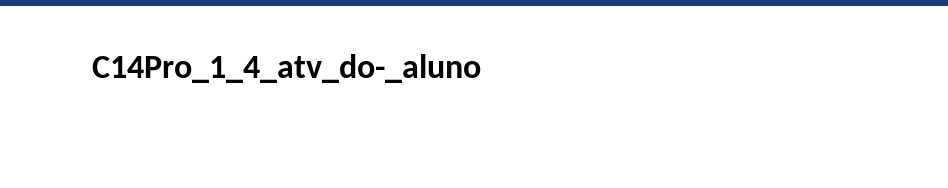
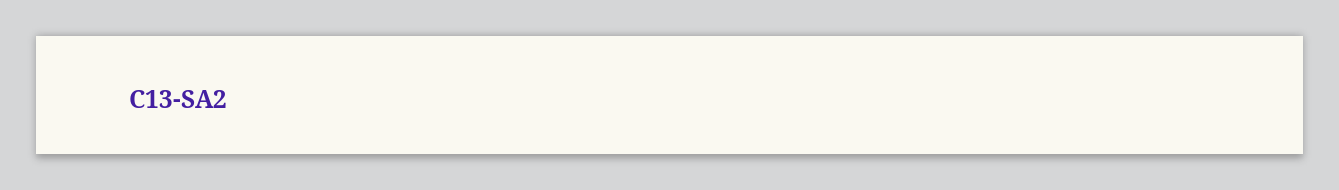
- C14Pro_1_4_atv_do-_aluno
+ C13-SA2

